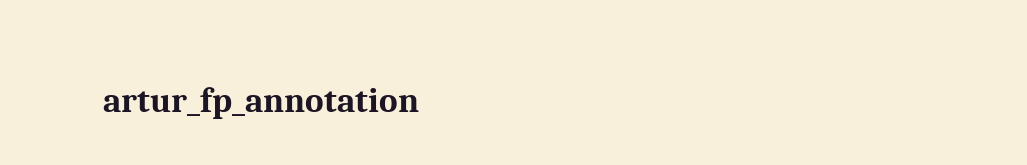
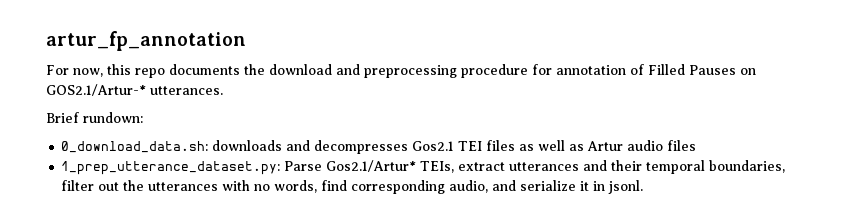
+ For now, this repo documents the download and preprocessing procedure for annotation of Filled Pauses on GOS2.1/Artur-* utterances.
+ Brief rundown:
+ 0_download_data.sh: downloads and decompresses Gos2.1 TEI files as well as Artur audio files
+ 1_prep_utterance_dataset.py: Parse Gos2.1/Artur* TEIs, extract utterances and their temporal boundaries, filter out the utterances with no words, find corresponding audio, and serialize it in jsonl.

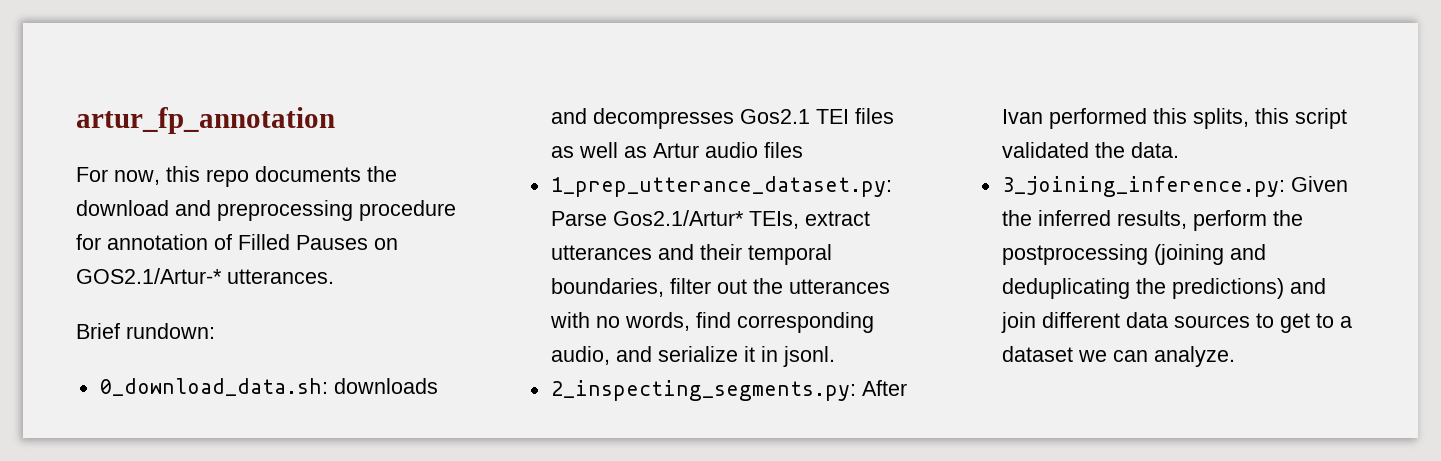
+ 2_inspecting_segments.py: After Ivan performed this splits, this script validated the data.
+ 3_joining_inference.py: Given the inferred results, perform the postprocessing (joining and deduplicating the predictions) and join different data sources to get to a dataset we can analyze.

